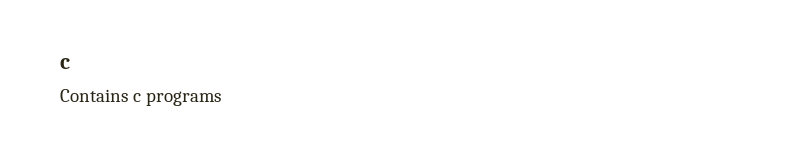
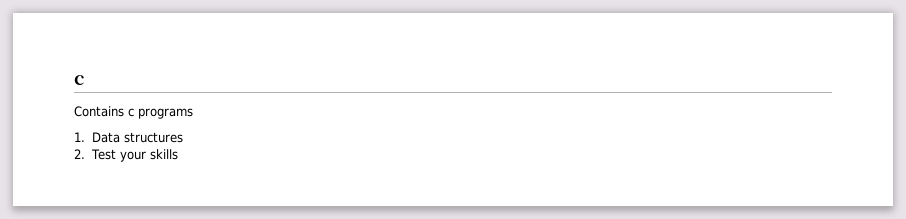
+ 1. Data structures
+ 2. Test your skills

